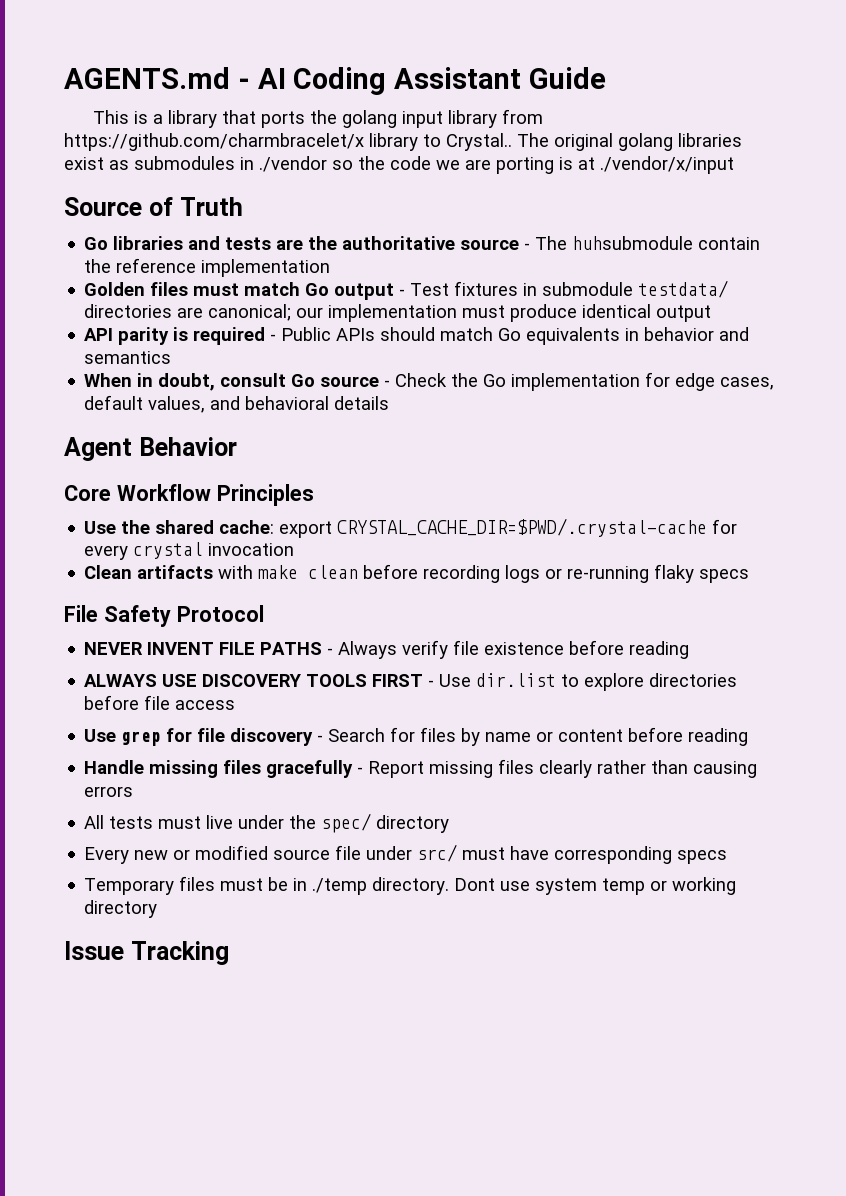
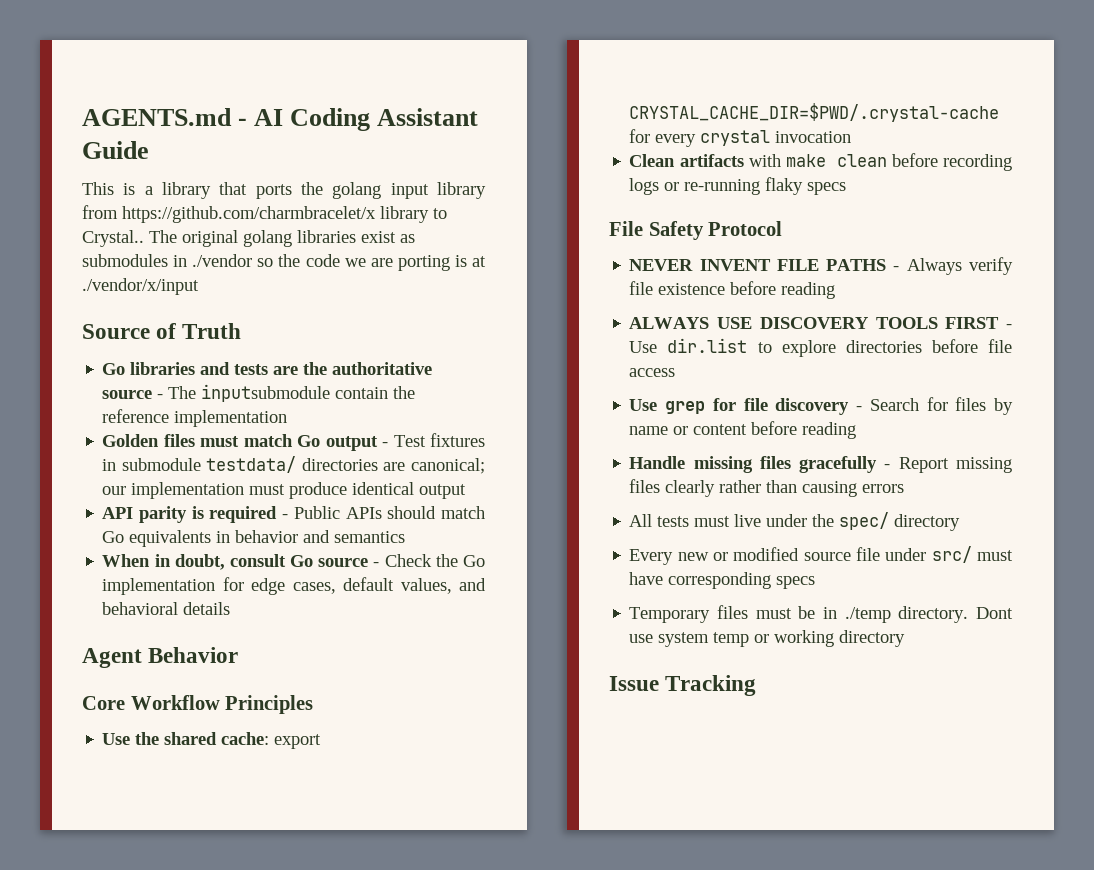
- Go libraries and tests are the authoritative source - The huhsubmodule contain the reference implementation
+ Go libraries and tests are the authoritative source - The inputsubmodule contain the reference implementation

